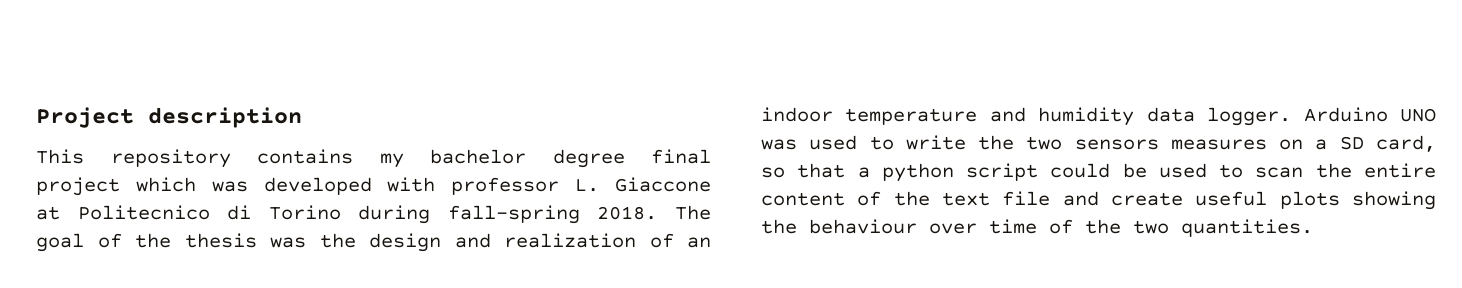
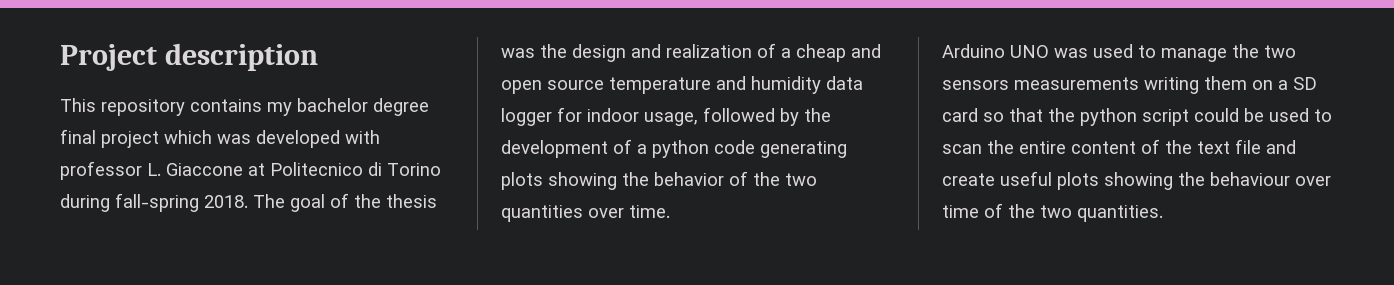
- The goal of the thesis was the design and realization of an indoor temperature and humidity data logger. Arduino UNO was used to write the two sensors measures on a SD card, so that a python script could be used to scan the entire content of the text file and create useful plots showing the behaviour over time of the two quantities.
+ The goal of the thesis was the design and realization of a cheap and open source temperature and humidity data logger for indoor usage, followed by the development of a python code generating plots showing the behavior of the two quantities over time.
+ Arduino UNO was used to manage the two sensors measurements writing them on a SD card so that the python script could be used to scan the entire content of the text file and create useful plots showing the behaviour over time of the two quantities.

